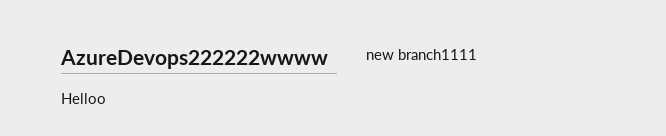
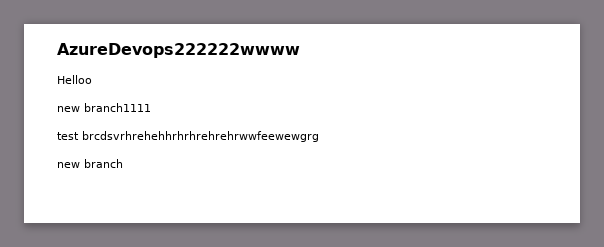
+ test brcdsvrhrehehhrhrhrehrehrwwfeewewgrg
+ new branch

